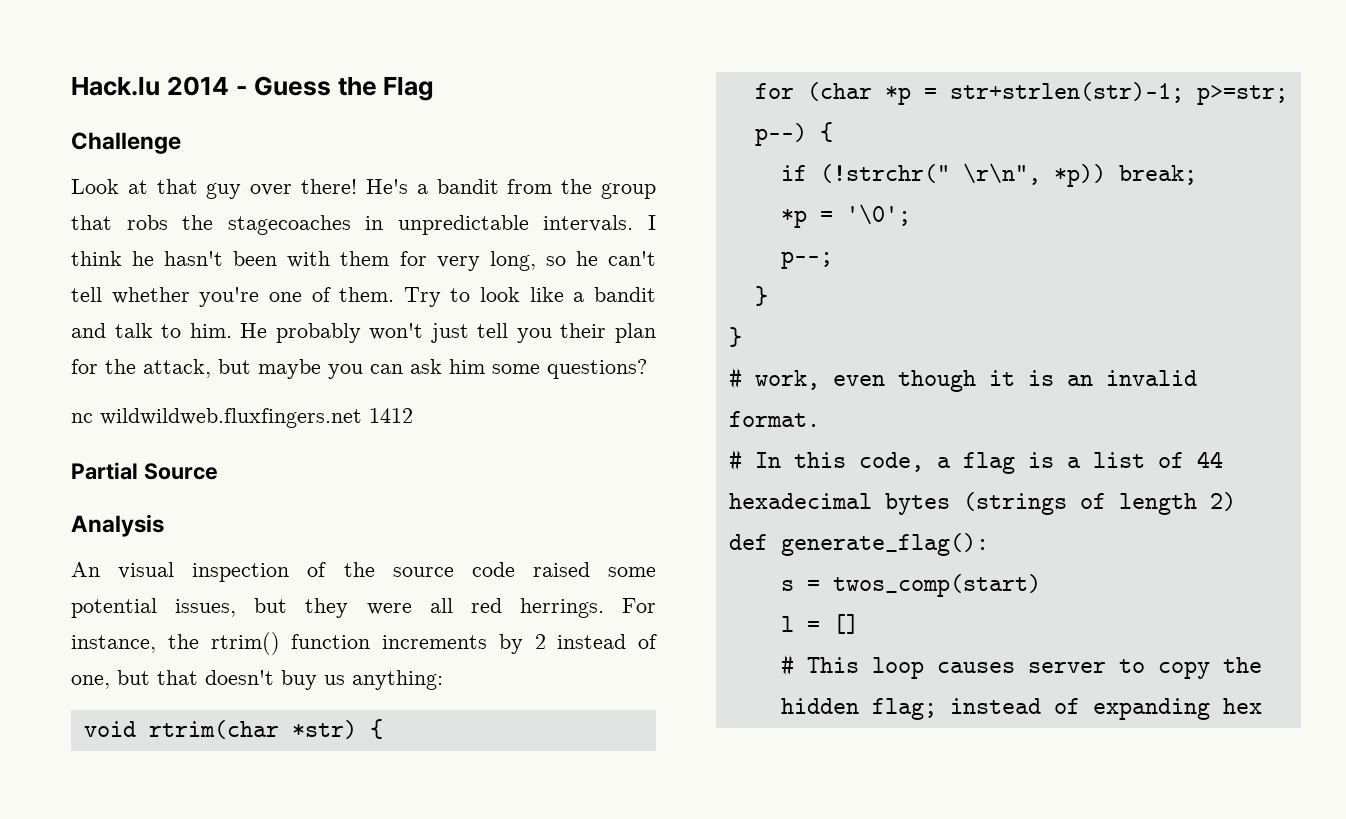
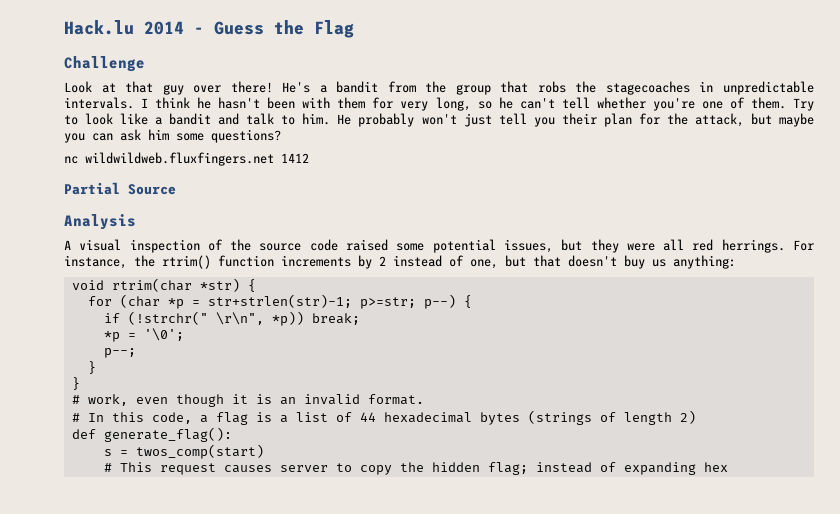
- An visual inspection of the source code raised some potential issues, but they were all red herrings.
+ A visual inspection of the source code raised some potential issues, but they were all red herrings.
- l = []
- # This loop causes server to copy the hidden flag; instead of expanding hex
+ # This request causes server to copy the hidden flag; instead of expanding hex

